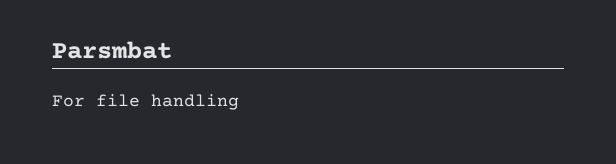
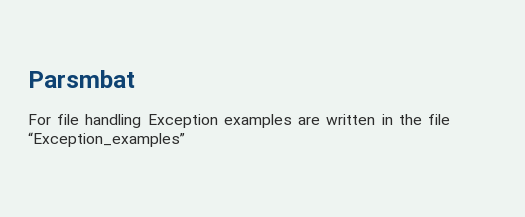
- For file handling
+ For file handling Exception examples are written in the file “Exception_examples”

